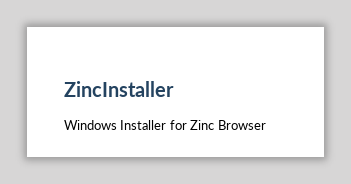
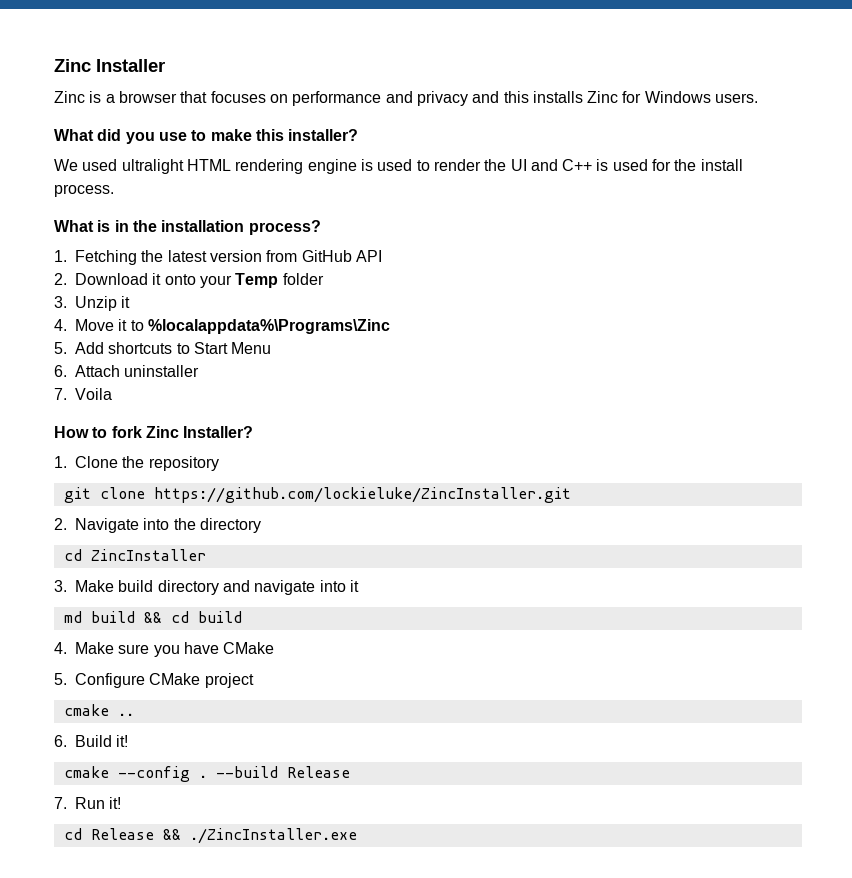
- ZincInstaller
- Windows Installer for Zinc Browser
+ Zinc Installer
+ Zinc is a browser that focuses on performance and privacy and this installs Zinc for Windows users.
+ What did you use to make this installer?
+ We used ultralight HTML rendering engine is used to render the UI and C++ is used for the install process.
+ What is in the installation process?
+ 1. Fetching the latest version from GitHub API
+ 2. Download it onto your Temp folder
+ 3. Unzip it
+ 4. Move it to %localappdata%\Programs\Zinc
+ 5. Add shortcuts to Start Menu
+ 6. Attach uninstaller
+ 7. Voila
+ How to fork Zinc Installer?
+ 1. Clone the repository
+ git clone https://github.com/lockieluke/ZincInstaller.git
+ 2. Navigate into the directory
+ cd ZincInstaller
+ 3. Make build directory and navigate into it
+ md build && cd build
+ 4. Make sure you have CMake
+ 5. Configure CMake project
+ cmake ..
+ 6. Build it!
+ cmake --config . --build Release
+ 7. Run it!
+ cd Release && ./ZincInstaller.exe

